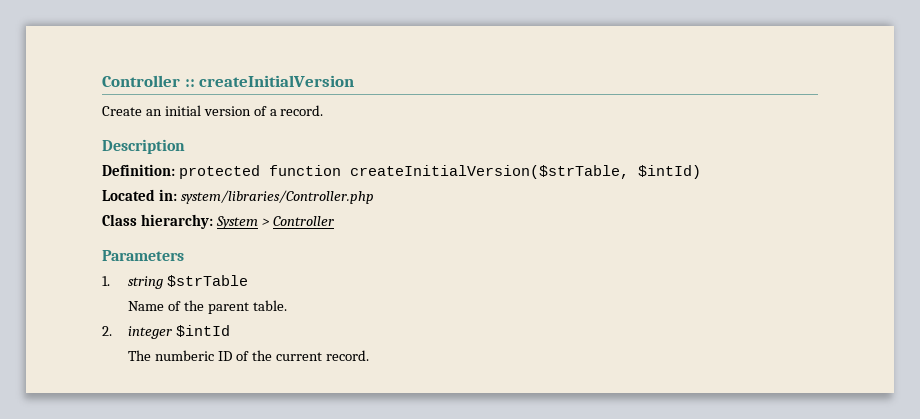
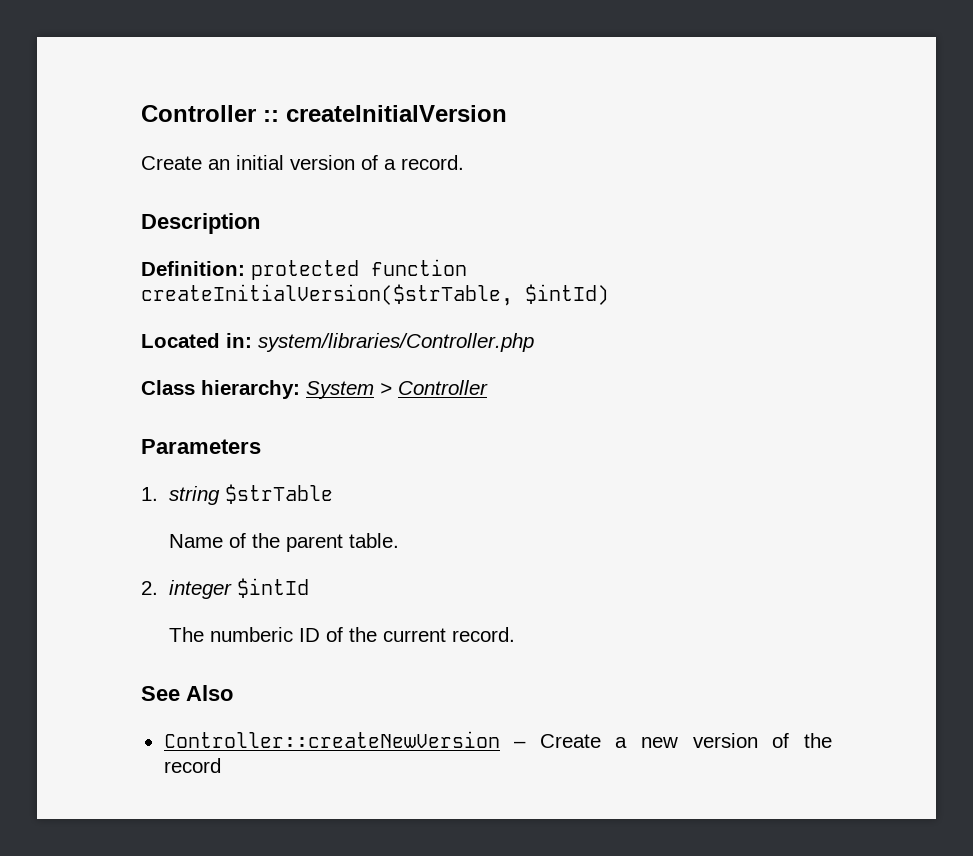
+ See Also
+ Controller::createNewVersion – Create a new version of the record

